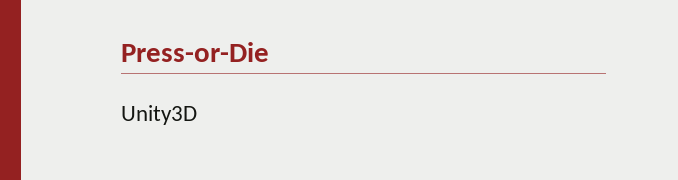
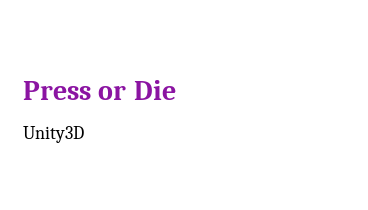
- Press-or-Die
+ Press or Die

